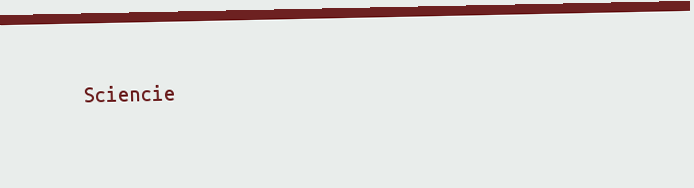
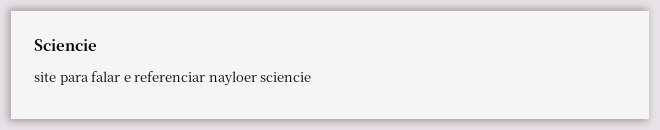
+ site para falar e referenciar nayloer sciencie

